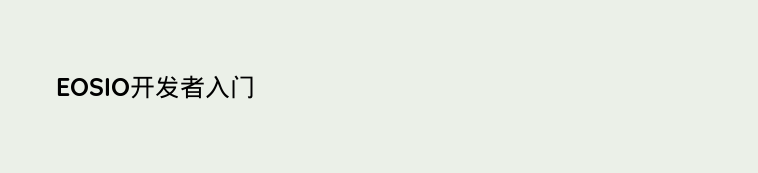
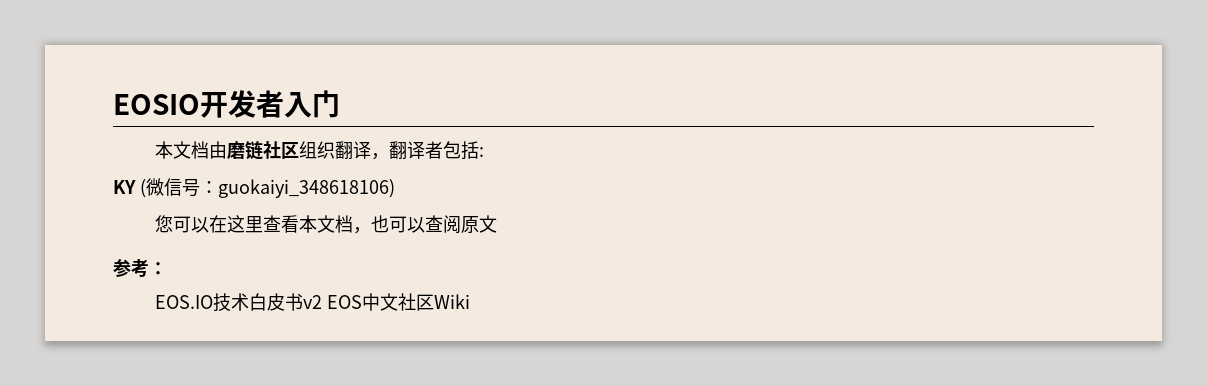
+ 本文档由磨链社区组织翻译，翻译者包括:
+ KY (微信号：guokaiyi_348618106)
+ 您可以在这里查看本文档，也可以查阅原文
+ 参考：
+ EOS.IO技术白皮书v2 EOS中文社区Wiki

